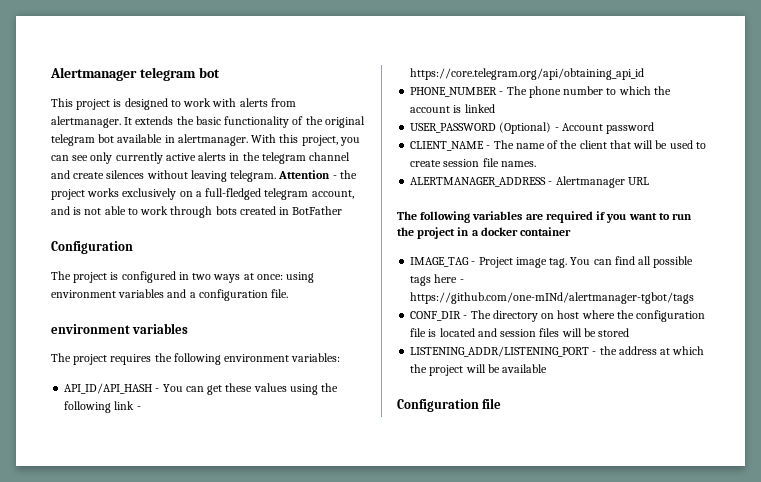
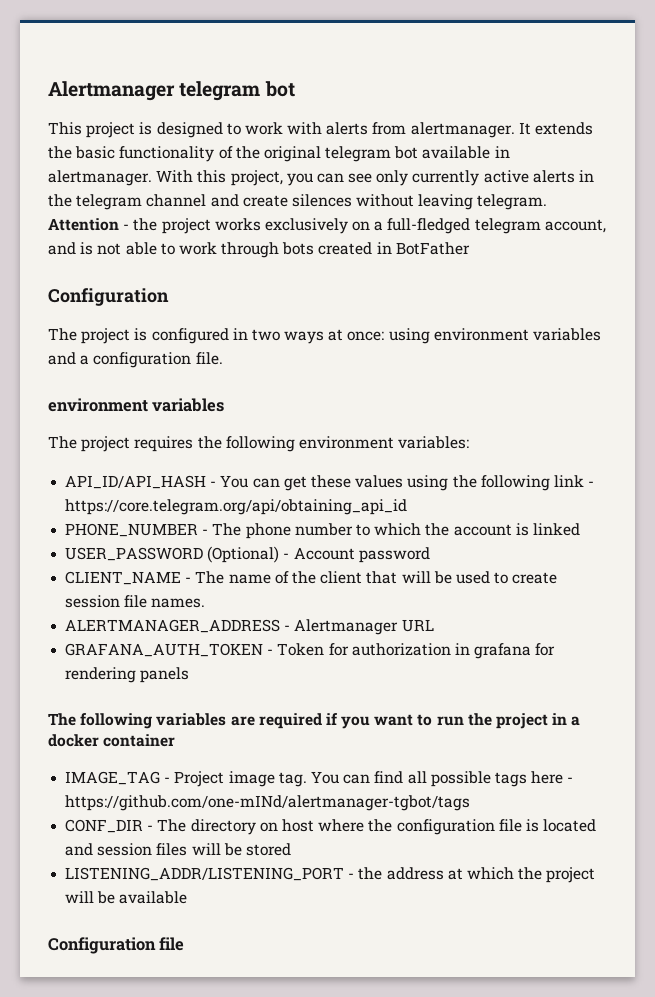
+ GRAFANA_AUTH_TOKEN - Token for authorization in grafana for rendering panels

